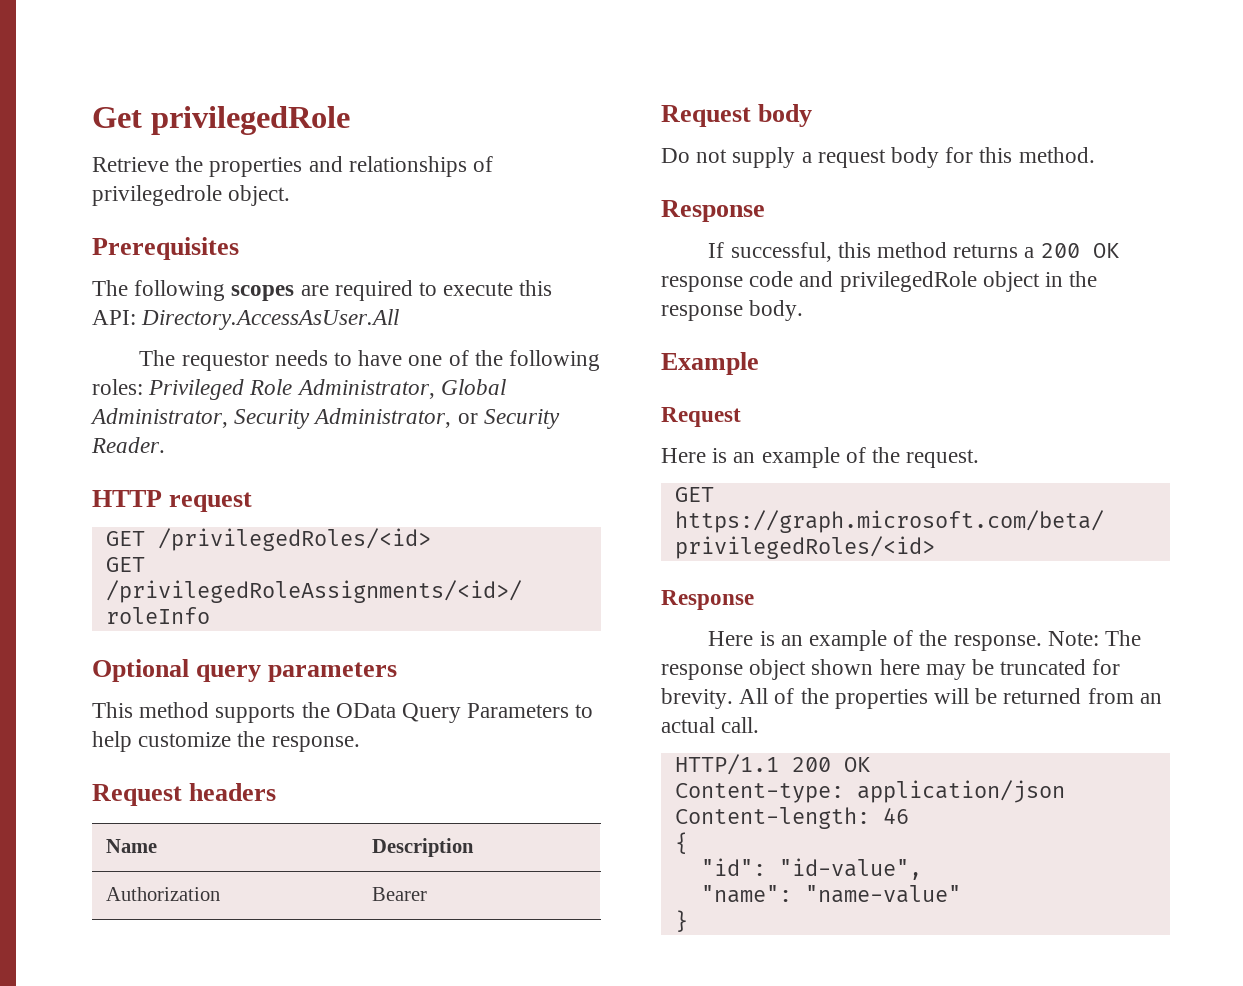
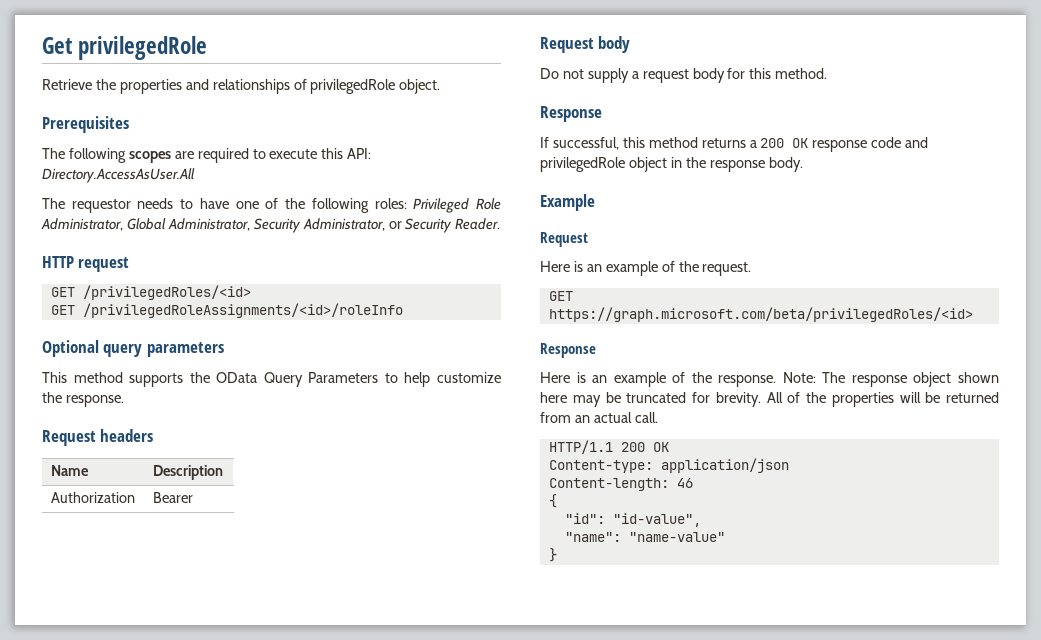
- Retrieve the properties and relationships of privilegedrole object.
+ Retrieve the properties and relationships of privilegedRole object.

